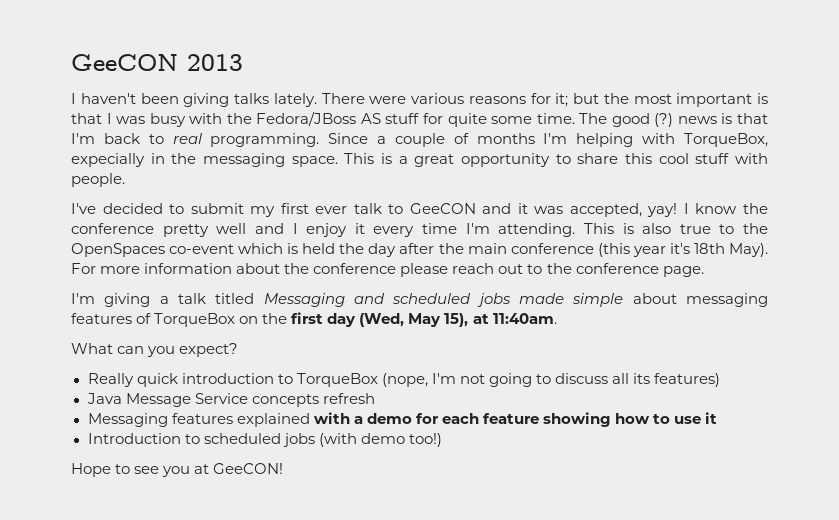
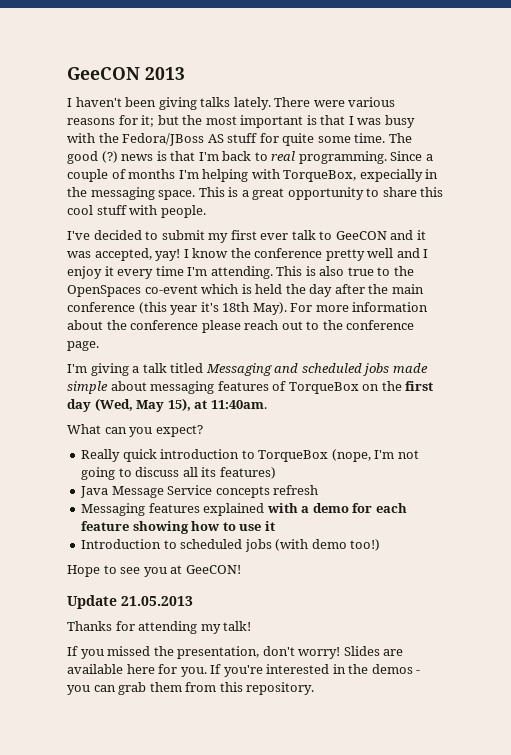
+ Update 21.05.2013
+ Thanks for attending my talk!
+ If you missed the presentation, don't worry! Slides are available here for you. If you're interested in the demos - you can grab them from this repository.

